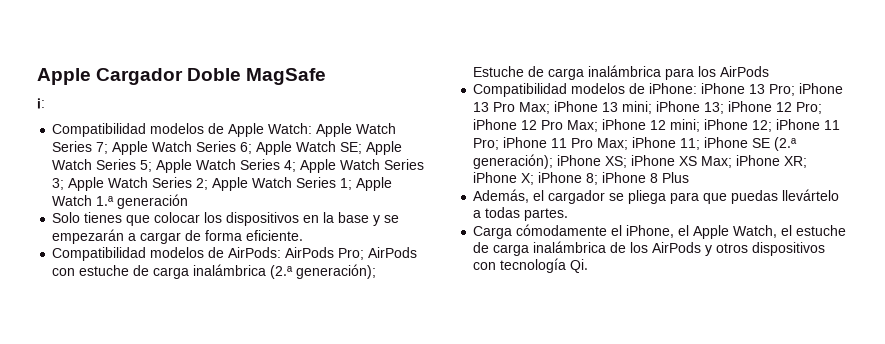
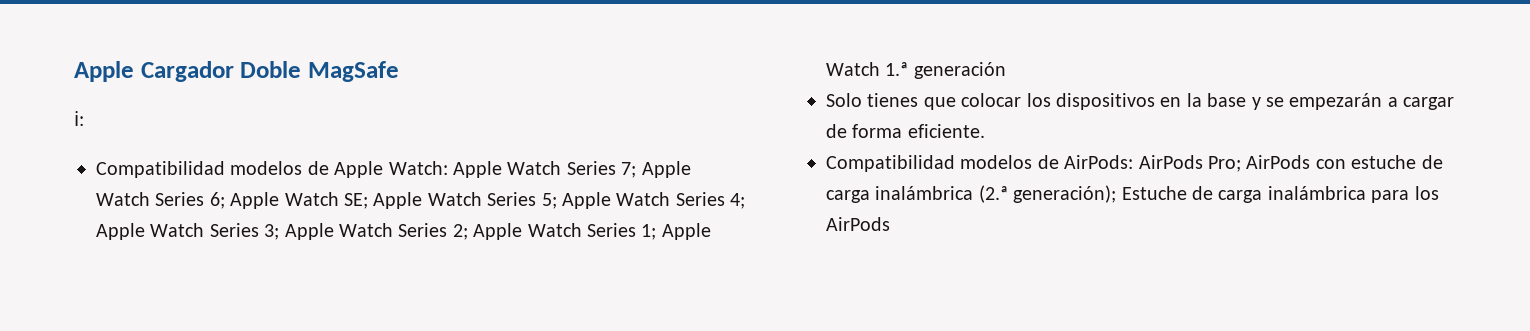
- Compatibilidad modelos de iPhone: iPhone 13 Pro; iPhone 13 Pro Max; iPhone 13 mini; iPhone 13; iPhone 12 Pro; iPhone 12 Pro Max; iPhone 12 mini; iPhone 12; iPhone 11 Pro; iPhone 11 Pro Max; iPhone 11; iPhone SE (2.ª generación); iPhone XS; iPhone XS Max; iPhone XR; iPhone X; iPhone 8; iPhone 8 Plus
- Además, el cargador se pliega para que puedas llevártelo a todas partes.
- Carga cómodamente el iPhone, el Apple Watch, el estuche de carga inalámbrica de los AirPods y otros dispositivos con tecnología Qi.

